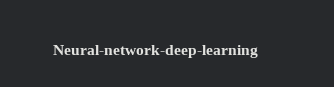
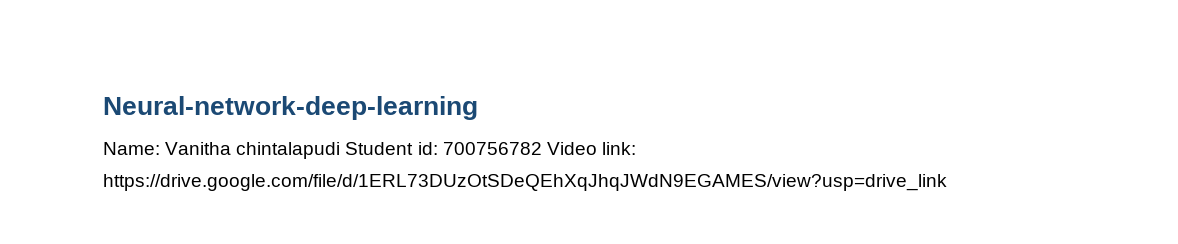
+ Name: Vanitha chintalapudi Student id: 700756782 Video link: https://drive.google.com/file/d/1ERL73DUzOtSDeQEhXqJhqJWdN9EGAMES/view?usp=drive_link

